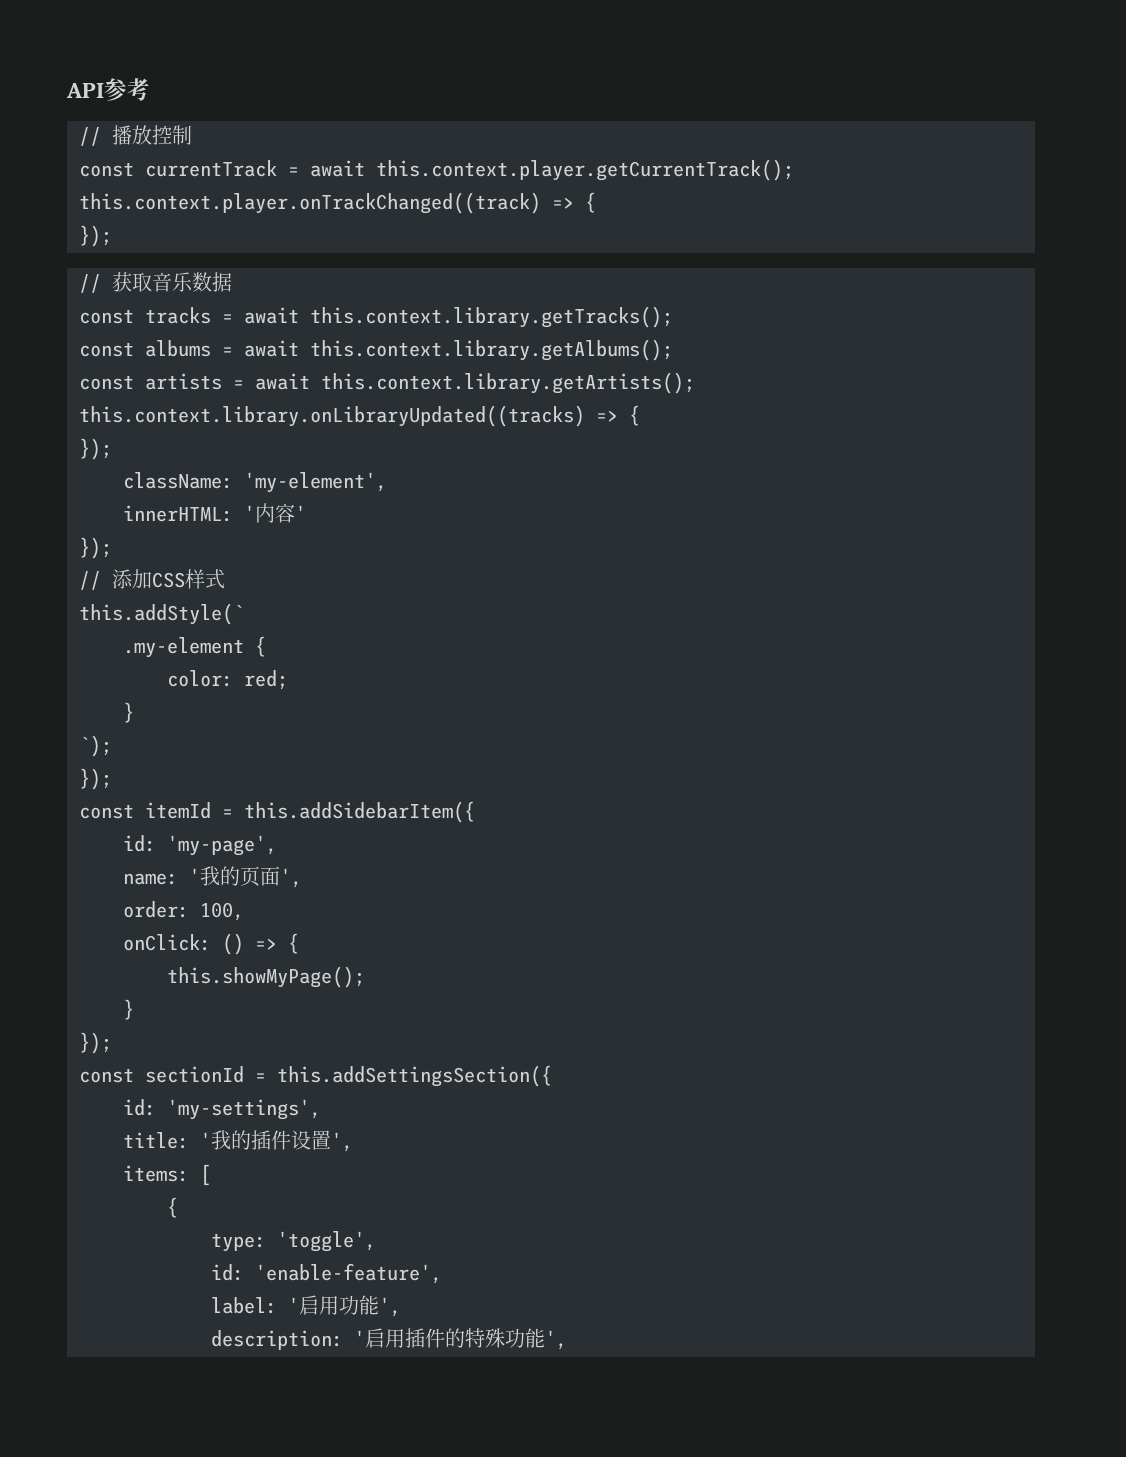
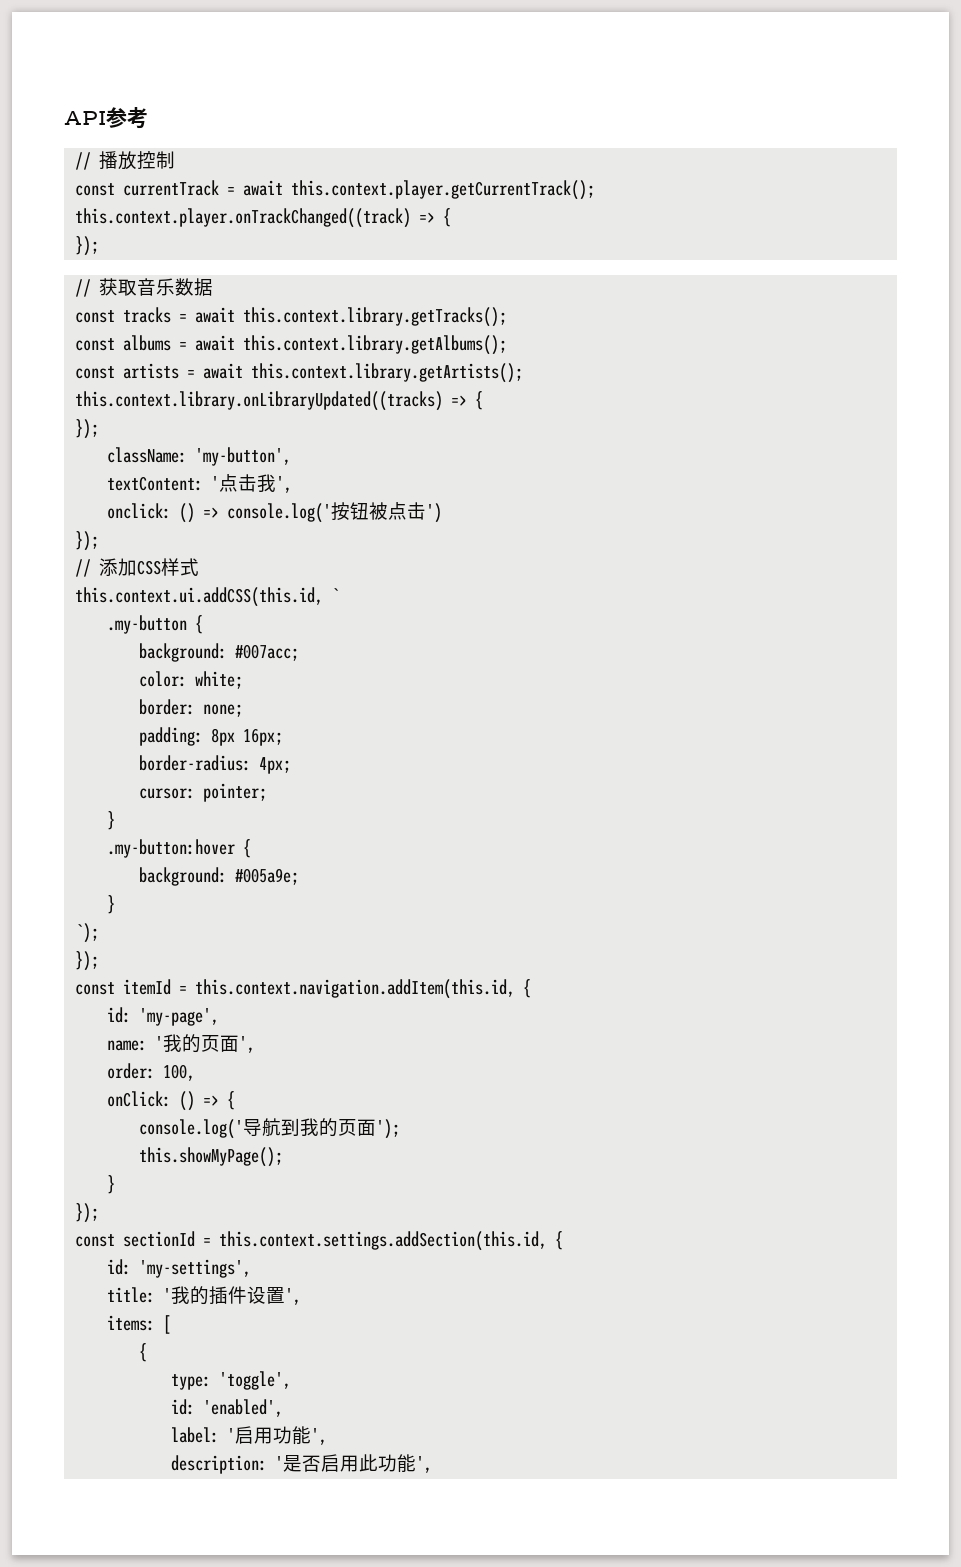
- className: 'my-element',
- innerHTML: '内容'
+ className: 'my-button',
+ textContent: '点击我',
+ onclick: () => console.log('按钮被点击')
- this.addStyle(`
- .my-element {
+ this.context.ui.addCSS(this.id, `
+ .my-button {
+ background: #007acc;
- color: red;
+ color: white;
+ border: none;
+ padding: 8px 16px;
+ border-radius: 4px;
+ cursor: pointer;
+ }
+ .my-button:hover {
+ background: #005a9e;
- const itemId = this.addSidebarItem({
+ const itemId = this.context.navigation.addItem(this.id, {
+ console.log('导航到我的页面');
- const sectionId = this.addSettingsSection({
+ const sectionId = this.context.settings.addSection(this.id, {
- id: 'enable-feature',
+ id: 'enabled',
- description: '启用插件的特殊功能',
+ description: '是否启用此功能',

